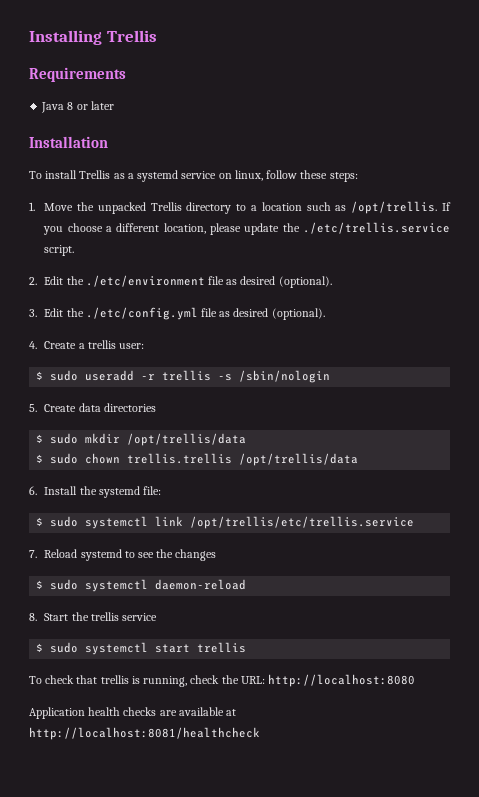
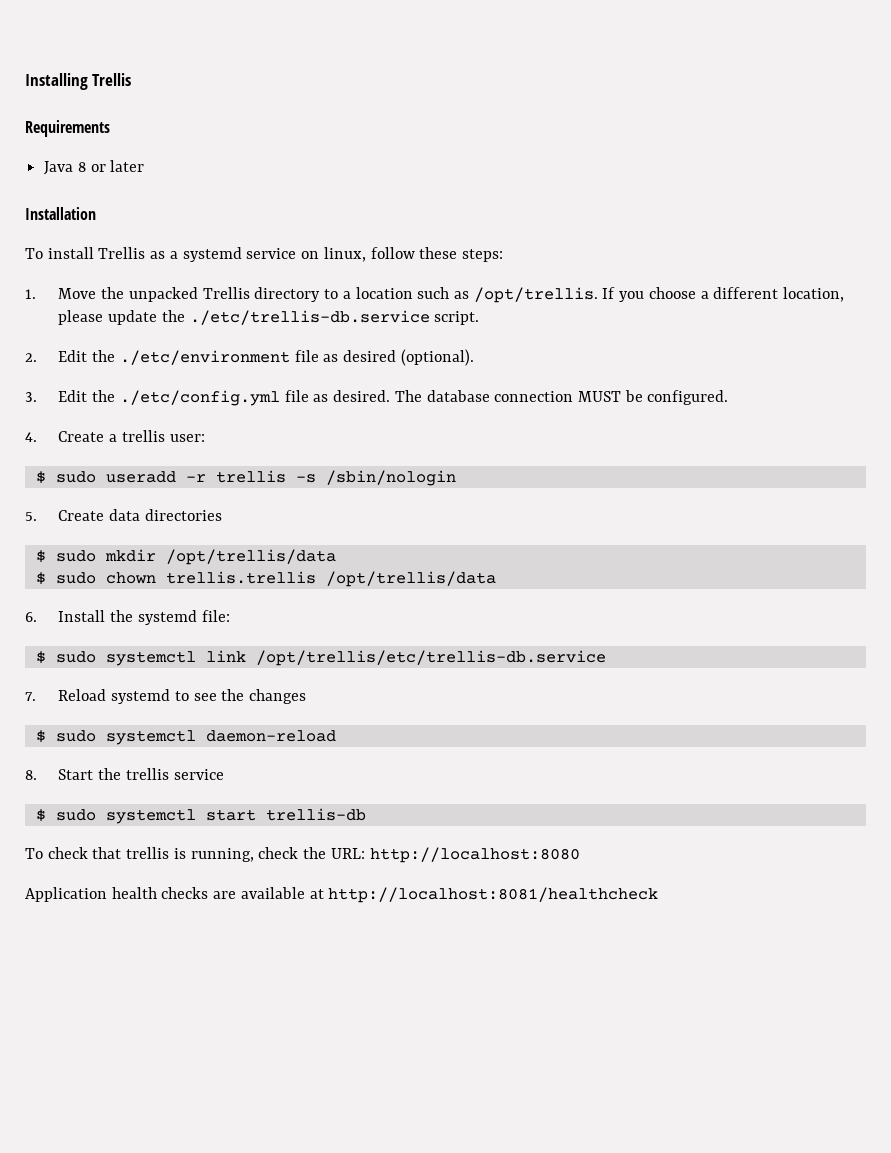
- If you choose a different location, please update the ./etc/trellis.service script.
+ If you choose a different location, please update the ./etc/trellis-db.service script.
- 3. Edit the ./etc/config.yml file as desired (optional).
+ 3. Edit the ./etc/config.yml file as desired. The database connection MUST be configured.
- $ sudo systemctl link /opt/trellis/etc/trellis.service
+ $ sudo systemctl link /opt/trellis/etc/trellis-db.service
- $ sudo systemctl start trellis
+ $ sudo systemctl start trellis-db

